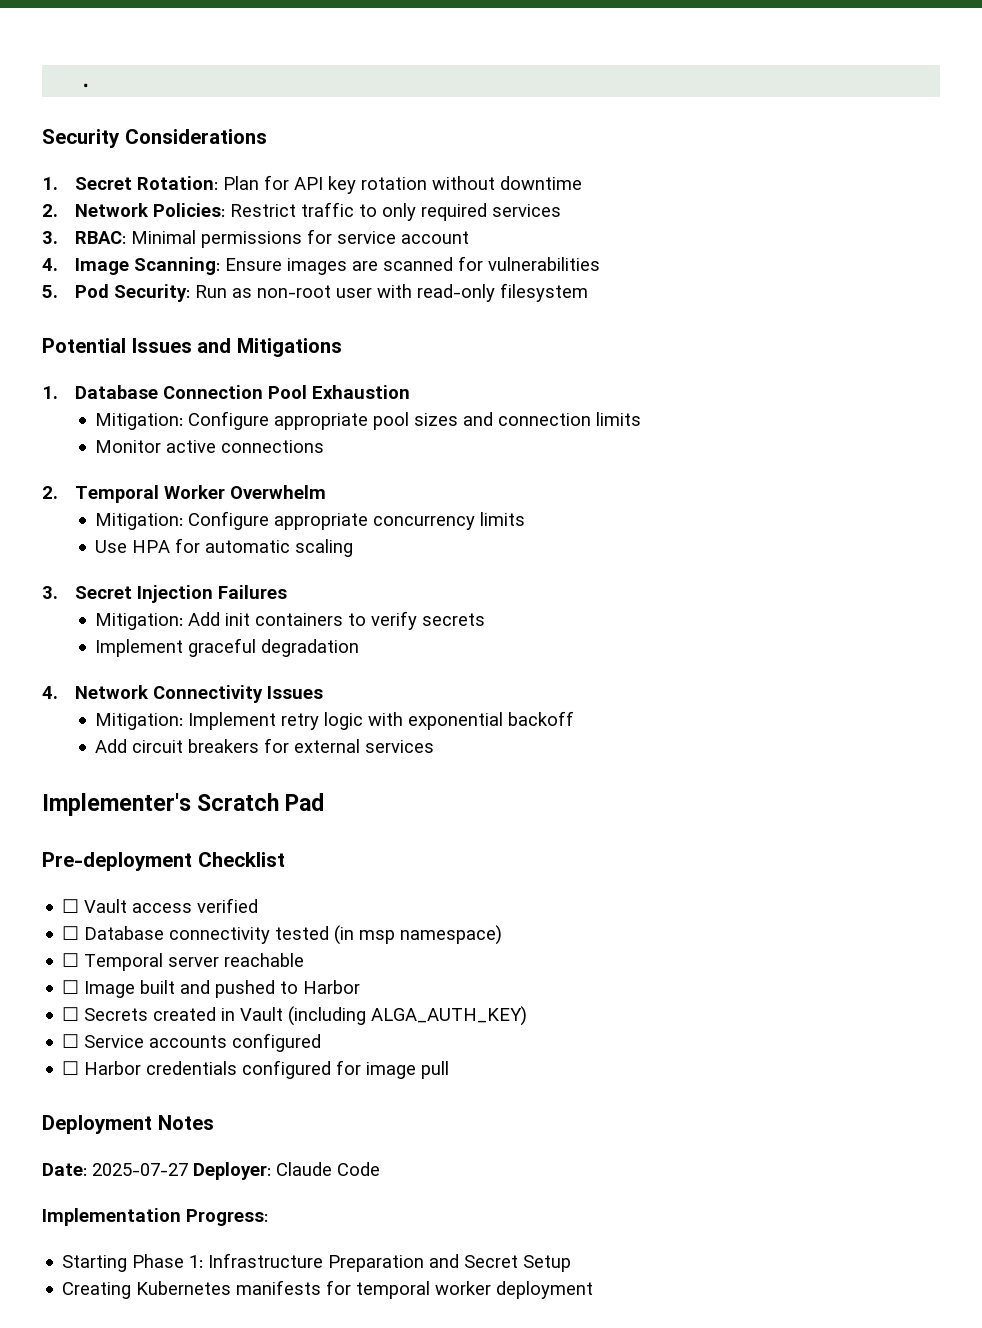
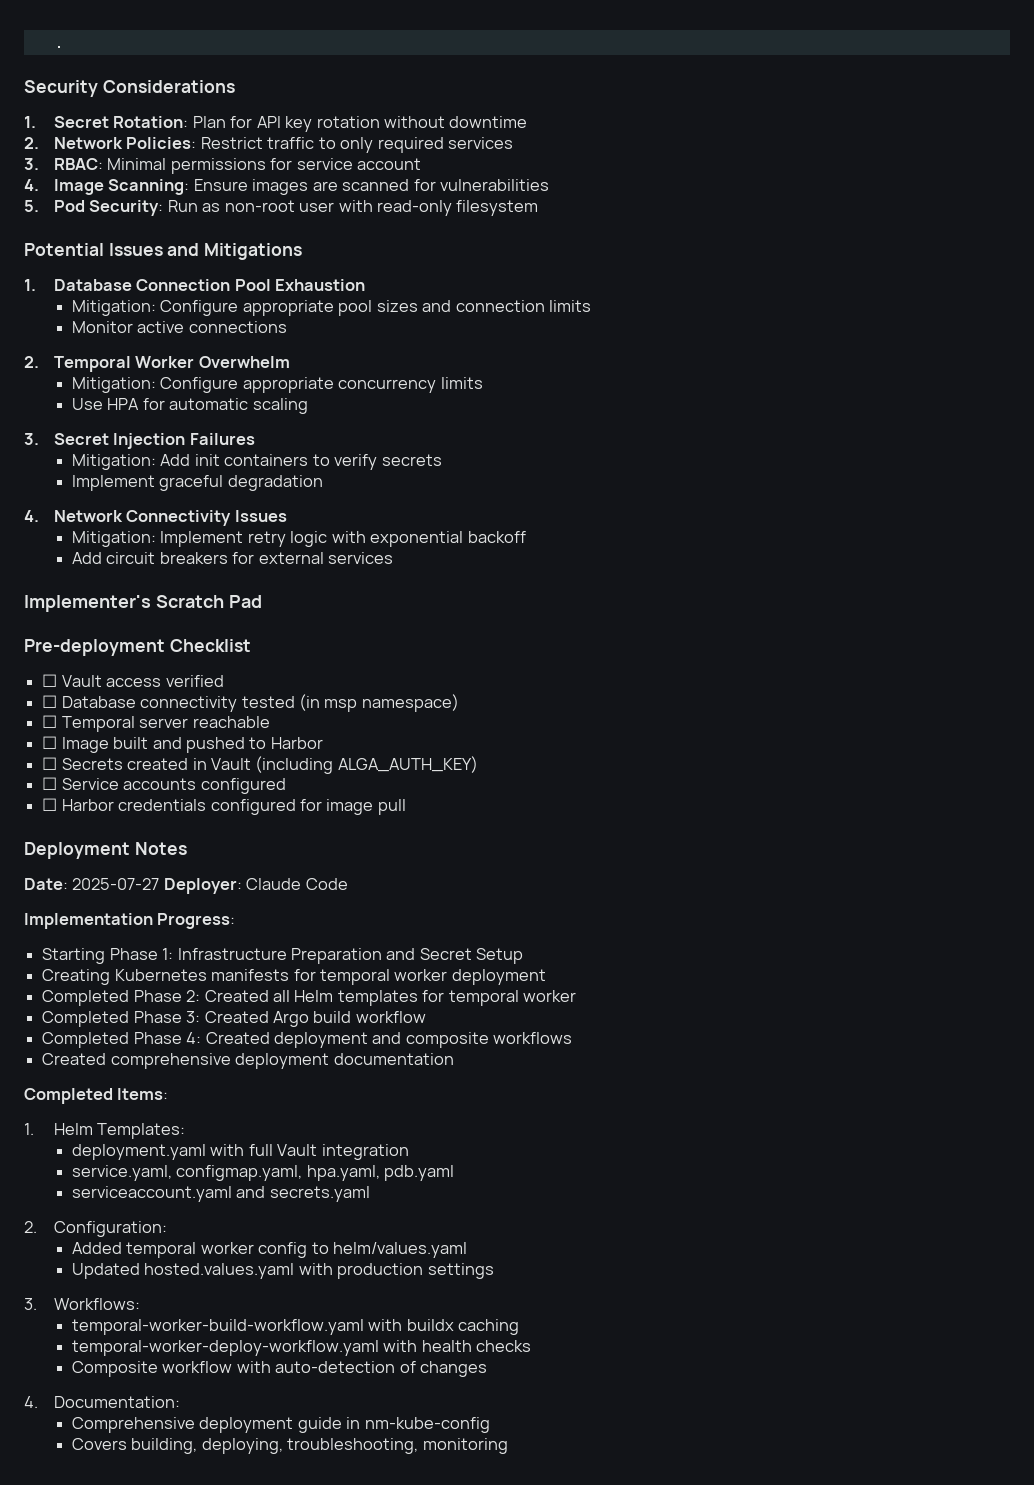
+ Completed Phase 2: Created all Helm templates for temporal worker
+ Completed Phase 3: Created Argo build workflow
+ Completed Phase 4: Created deployment and composite workflows
+ Created comprehensive deployment documentation
+ Completed Items:
+ 1. Helm Templates:
+ deployment.yaml with full Vault integration
+ service.yaml, configmap.yaml, hpa.yaml, pdb.yaml
+ serviceaccount.yaml and secrets.yaml
+ 2. Configuration:
+ Added temporal worker config to helm/values.yaml
+ Updated hosted.values.yaml with production settings
+ 3. Workflows:
+ temporal-worker-build-workflow.yaml with buildx caching
+ temporal-worker-deploy-workflow.yaml with health checks
+ Composite workflow with auto-detection of changes
+ 4. Documentation:
+ Comprehensive deployment guide in nm-kube-config
+ Covers building, deploying, troubleshooting, monitoring

